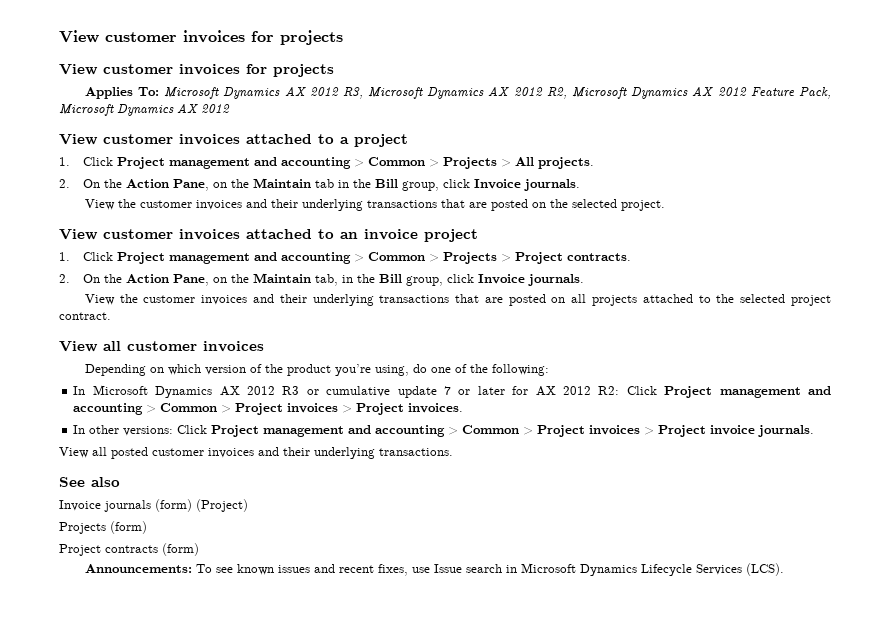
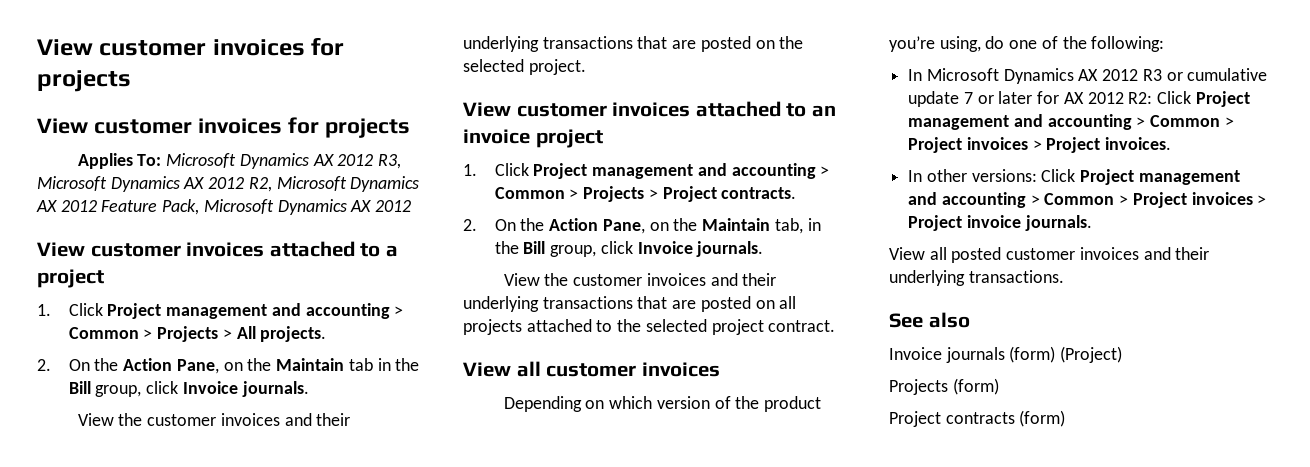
- Announcements: To see known issues and recent fixes, use Issue search in Microsoft Dynamics Lifecycle Services (LCS).

